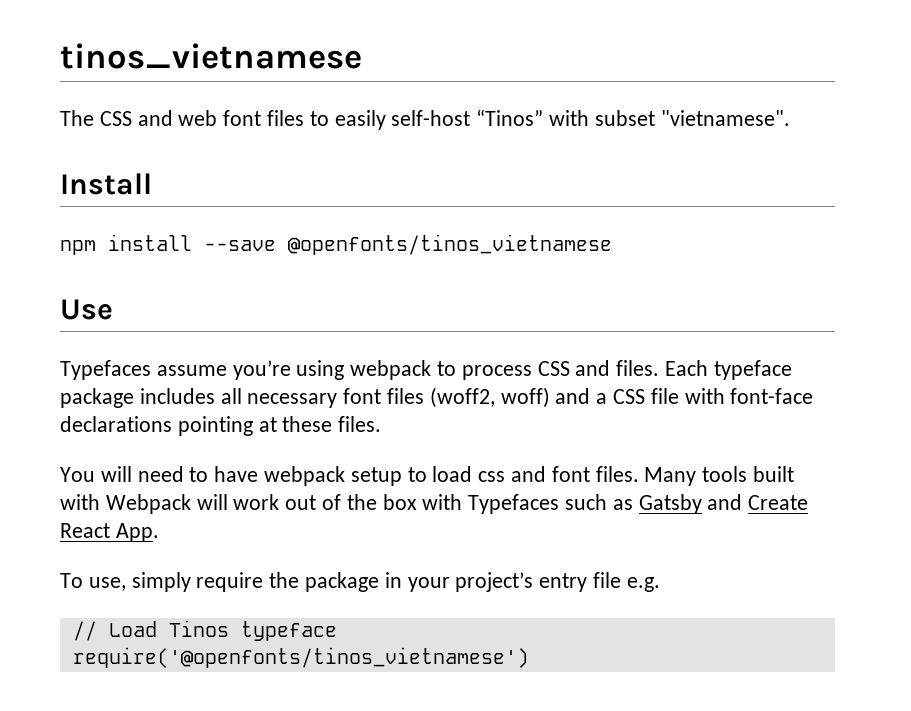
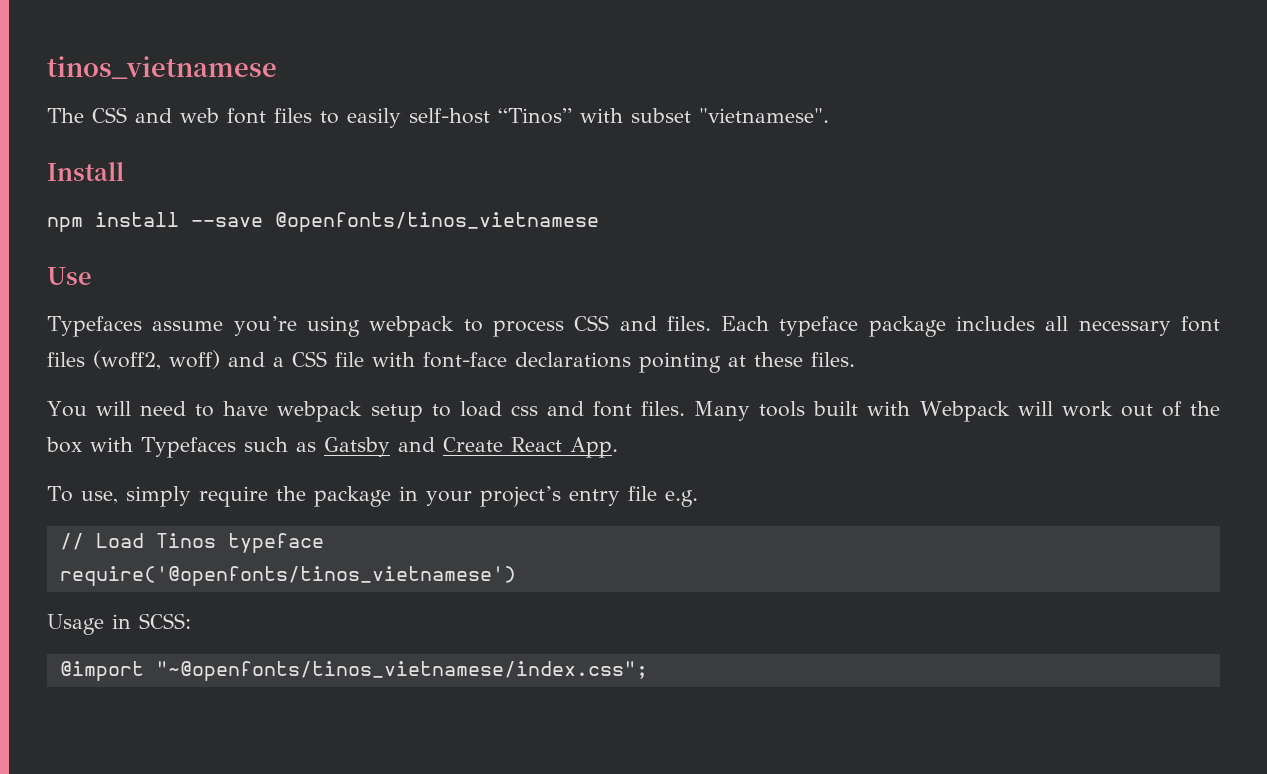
+ Usage in SCSS:
+ @import "~@openfonts/tinos_vietnamese/index.css";

